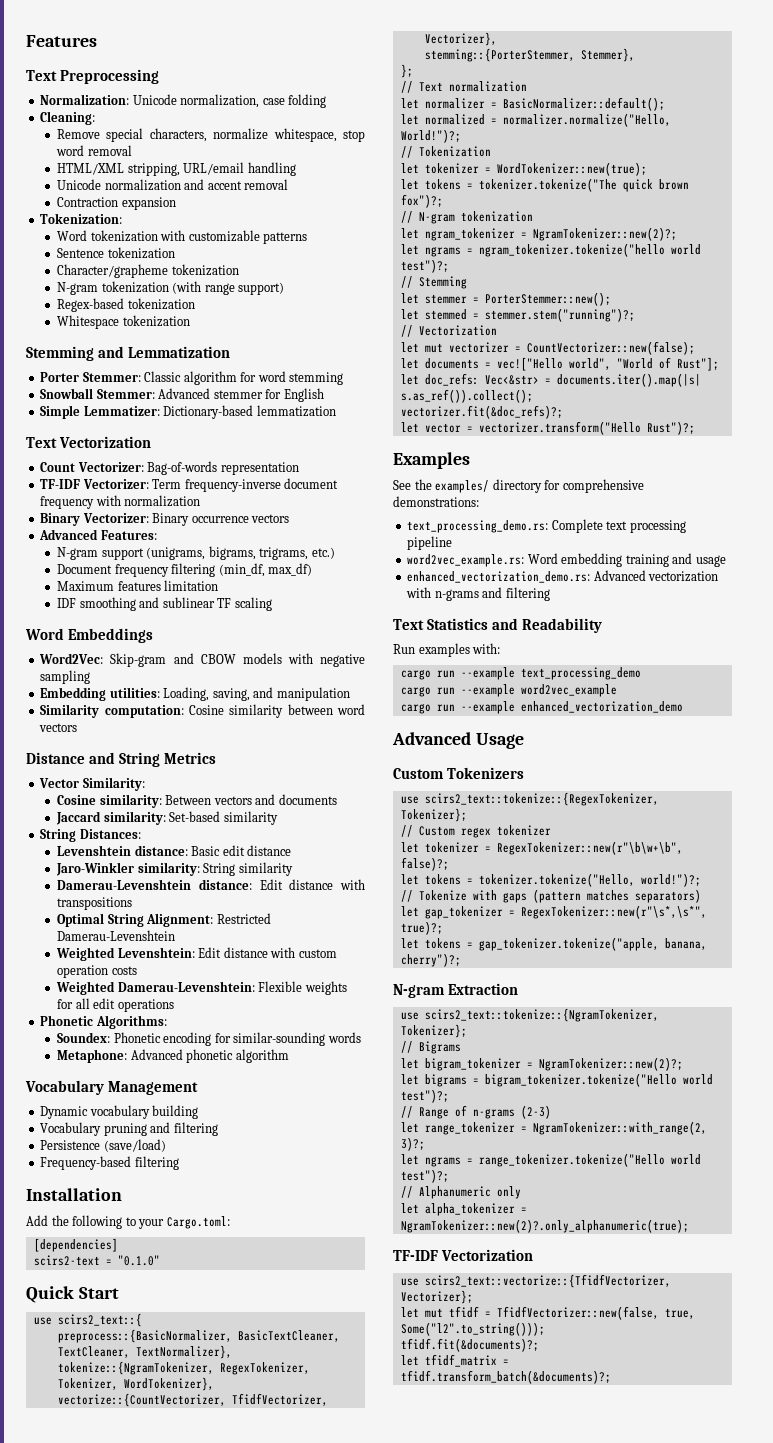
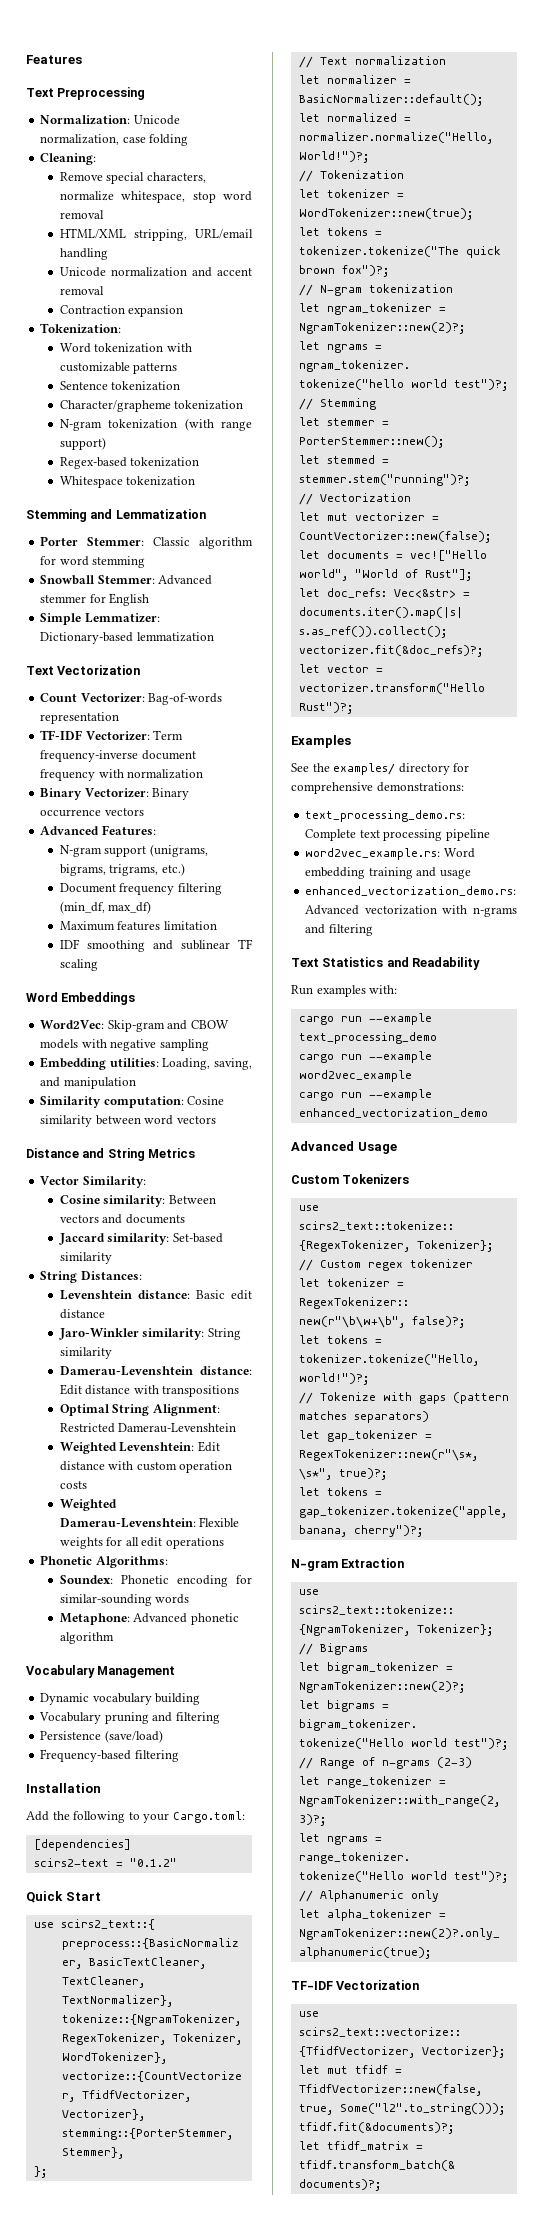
- scirs2-text = "0.1.0"
+ scirs2-text = "0.1.2"

